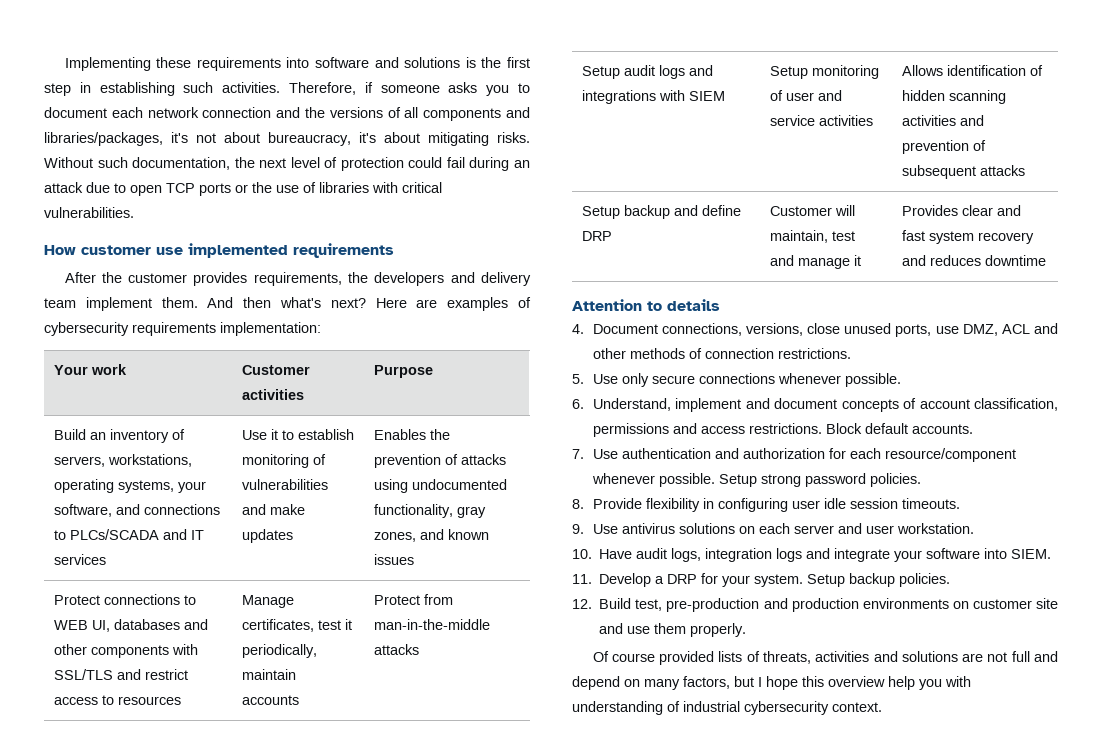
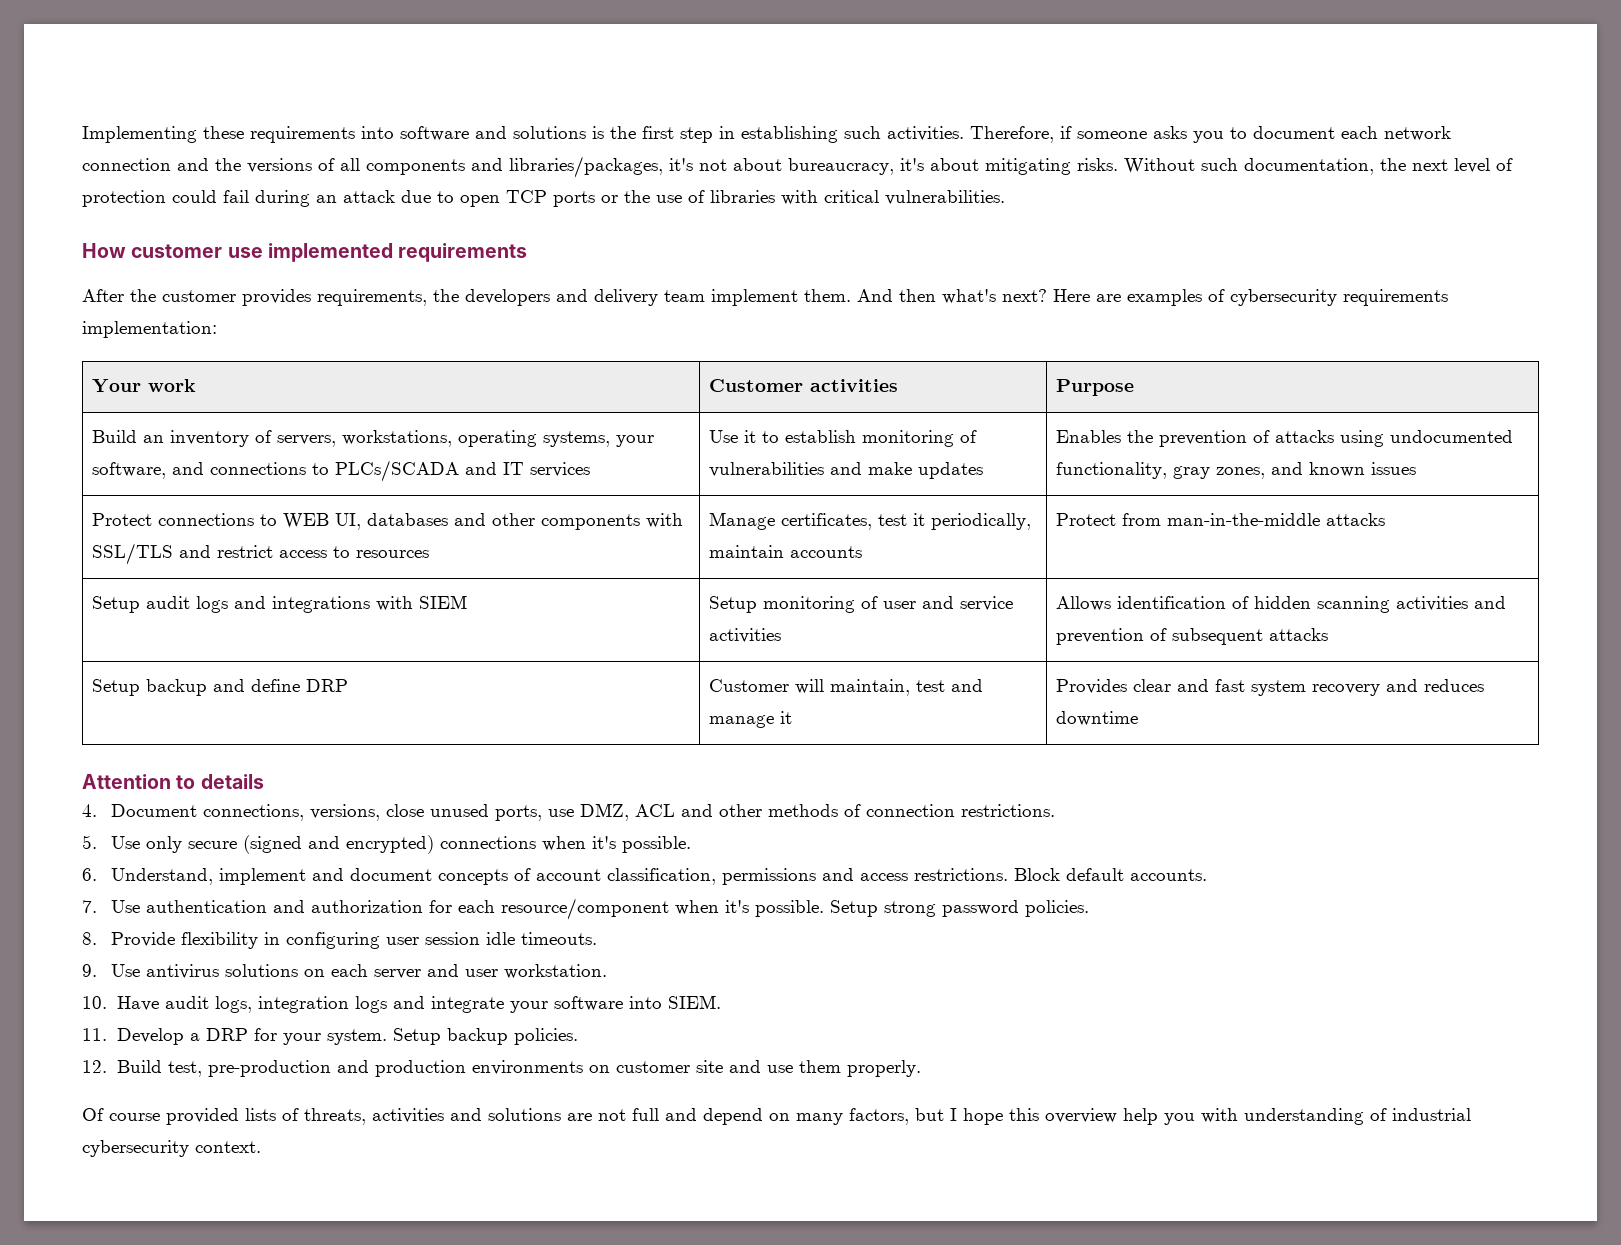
- 5. Use only secure connections whenever possible.
+ 5. Use only secure (signed and encrypted) connections when it's possible.
- 7. Use authentication and authorization for each resource/component whenever possible.
+ 7. Use authentication and authorization for each resource/component when it's possible.
- 8. Provide flexibility in configuring user idle session timeouts.
+ 8. Provide flexibility in configuring user session idle timeouts.

